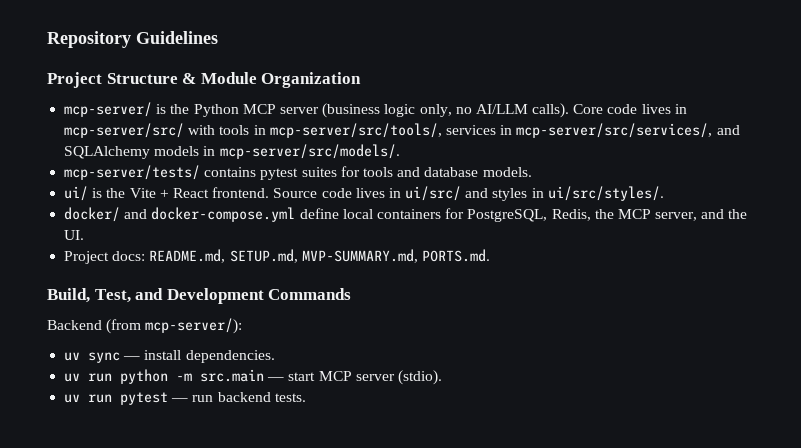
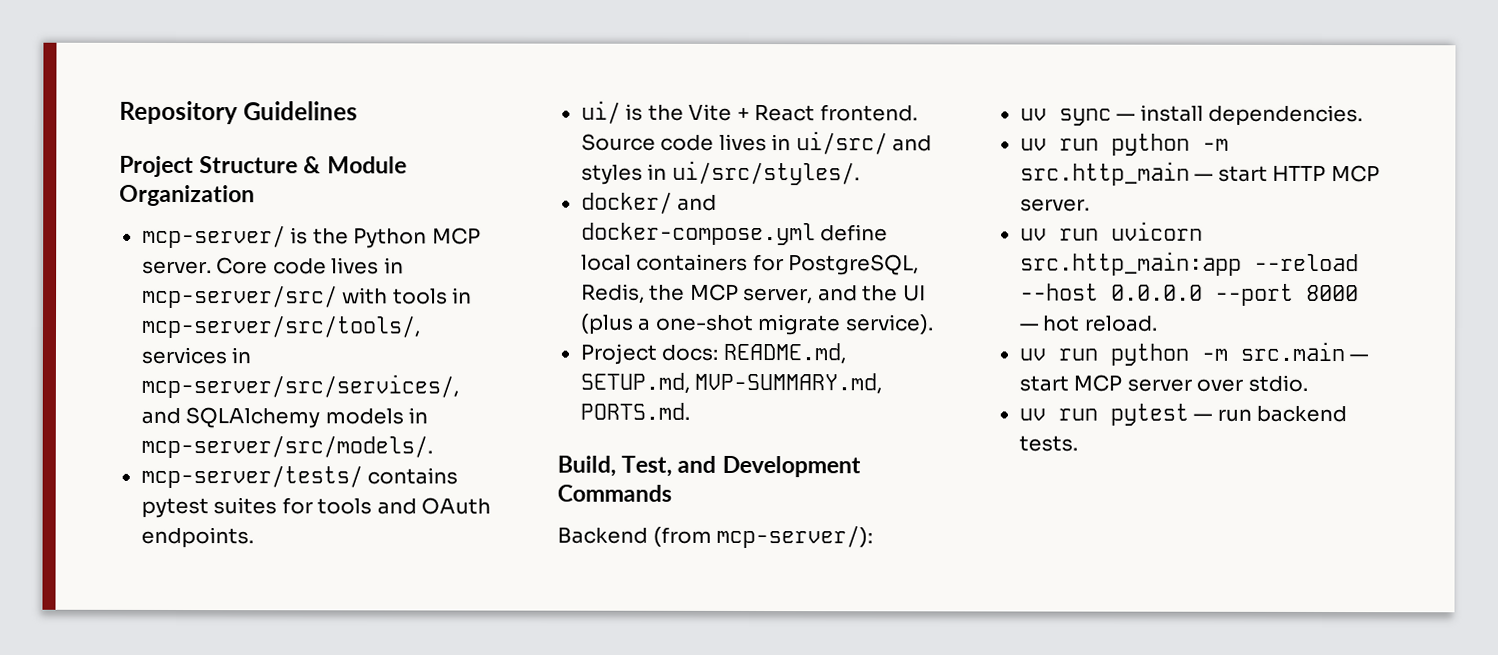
- mcp-server/ is the Python MCP server (business logic only, no AI/LLM calls).
+ mcp-server/ is the Python MCP server.
- mcp-server/tests/ contains pytest suites for tools and database models.
+ mcp-server/tests/ contains pytest suites for tools and OAuth endpoints.
- docker/ and docker-compose.yml define local containers for PostgreSQL, Redis, the MCP server, and the UI.
+ docker/ and docker-compose.yml define local containers for PostgreSQL, Redis, the MCP server, and the UI (plus a one-shot migrate service).
+ uv run python -m src.http_main — start HTTP MCP server.
+ uv run uvicorn src.http_main:app --reload --host 0.0.0.0 --port 8000 — hot reload.
- uv run python -m src.main — start MCP server (stdio).
+ uv run python -m src.main — start MCP server over stdio.

